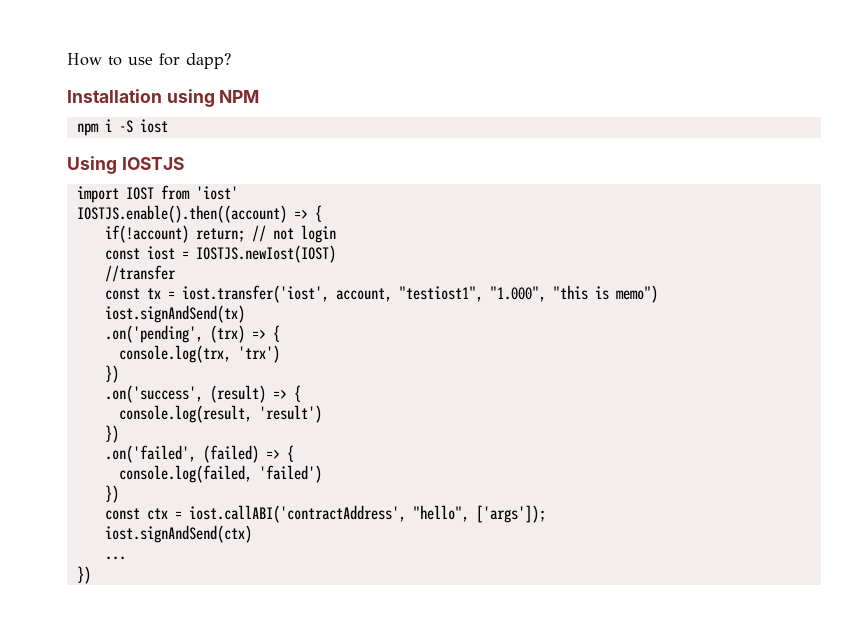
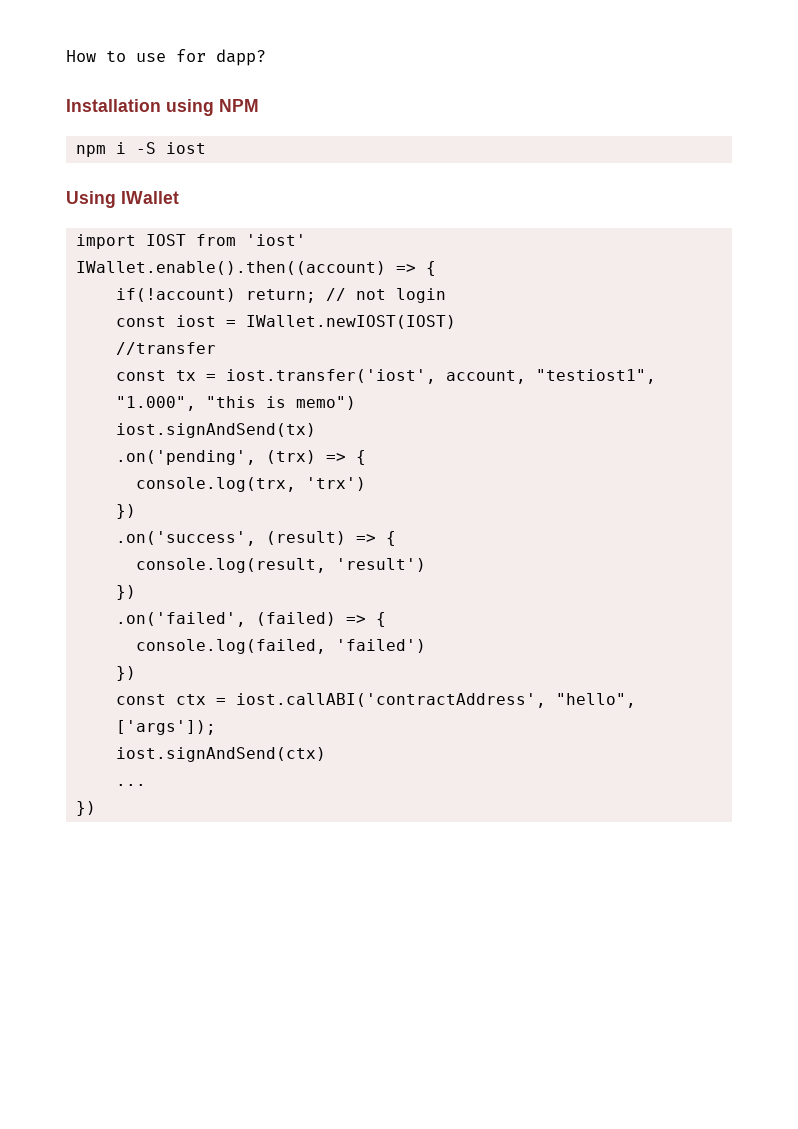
- Using IOSTJS
+ Using IWallet
- IOSTJS.enable().then((account) => {
+ IWallet.enable().then((account) => {
- const iost = IOSTJS.newIost(IOST)
+ const iost = IWallet.newIOST(IOST)

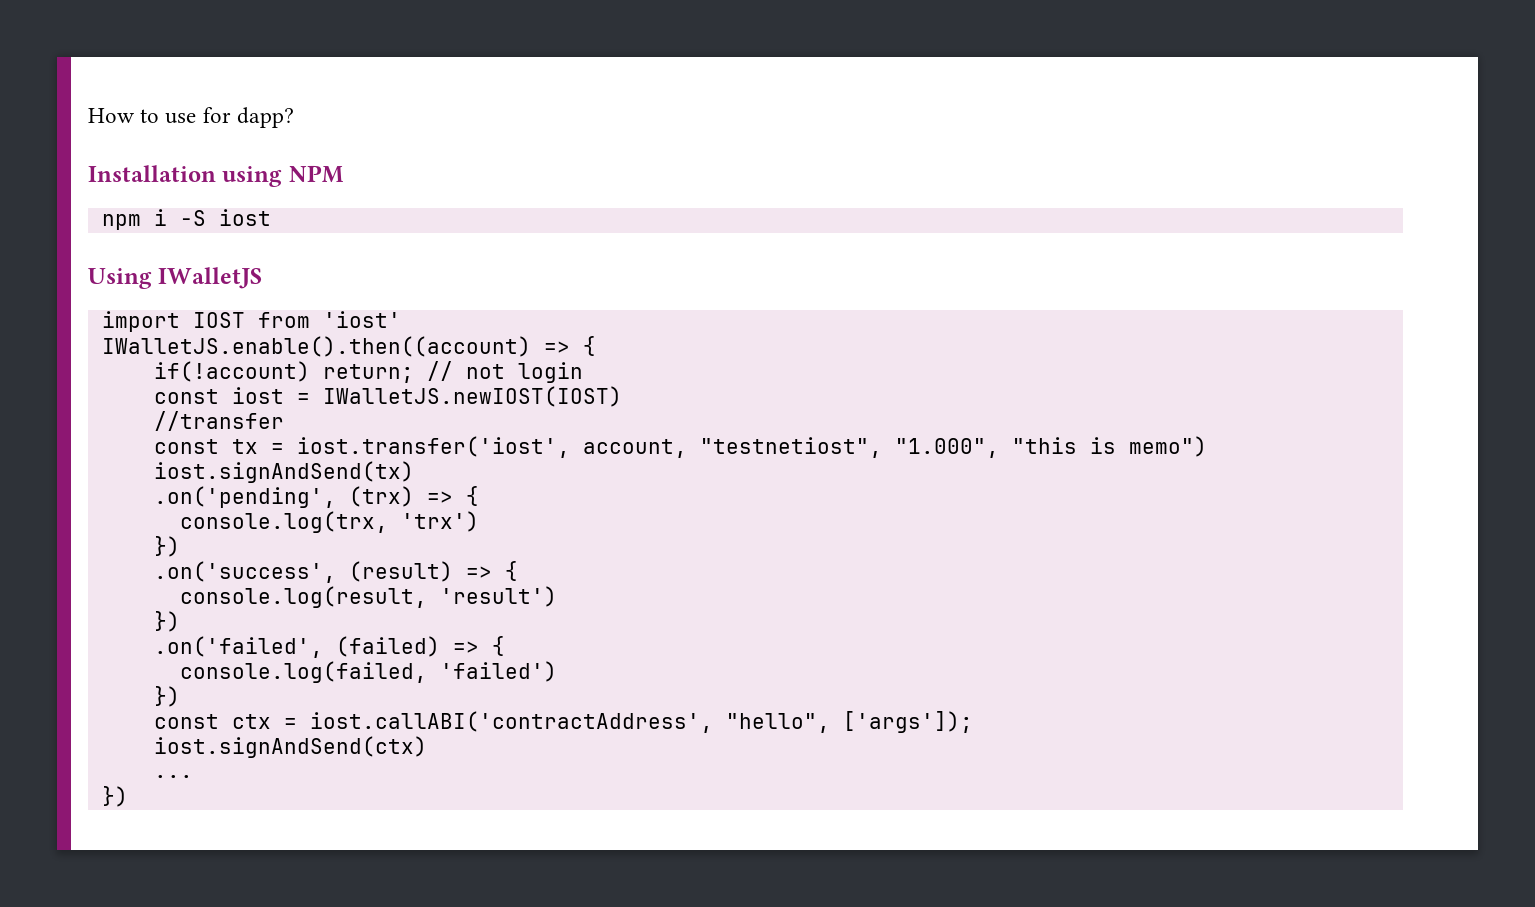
- Using IWallet
+ Using IWalletJS
- IWallet.enable().then((account) => {
+ IWalletJS.enable().then((account) => {
- const iost = IWallet.newIOST(IOST)
+ const iost = IWalletJS.newIOST(IOST)
- const tx = iost.transfer('iost', account, "testiost1", "1.000", "this is memo")
+ const tx = iost.transfer('iost', account, "testnetiost", "1.000", "this is memo")

